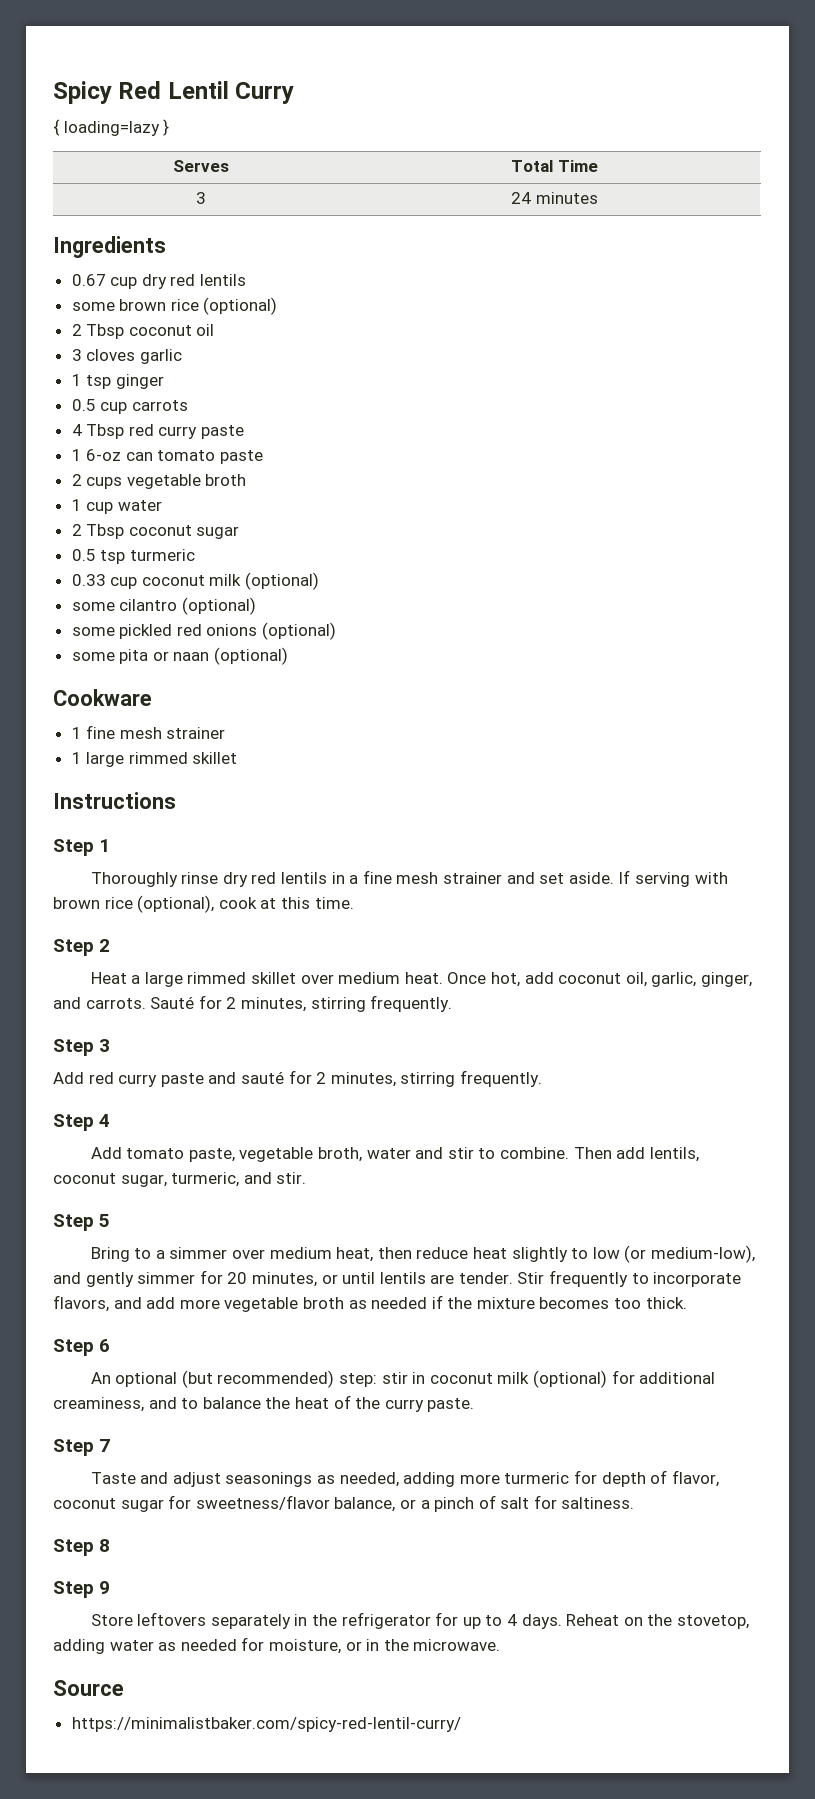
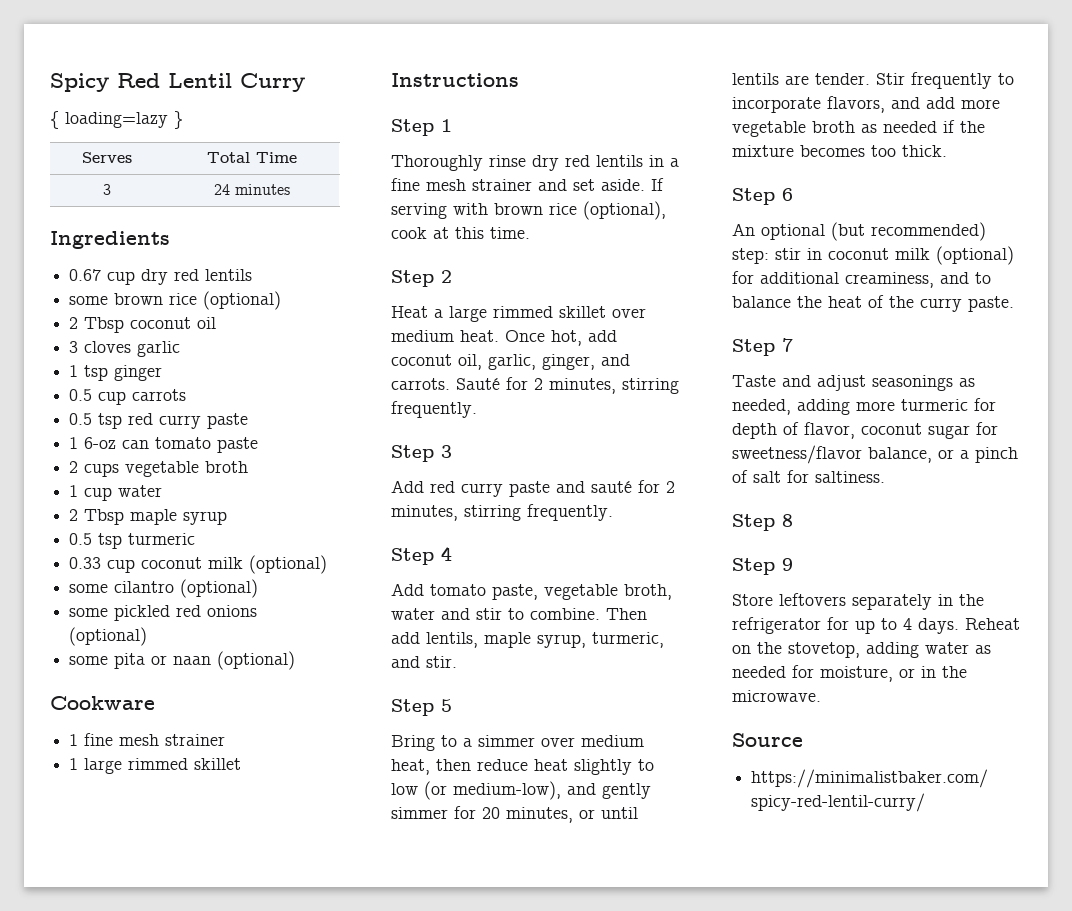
- 4 Tbsp red curry paste
+ 0.5 tsp red curry paste
- 2 Tbsp coconut sugar
+ 2 Tbsp maple syrup
- Then add lentils, coconut sugar, turmeric, and stir.
+ Then add lentils, maple syrup, turmeric, and stir.

